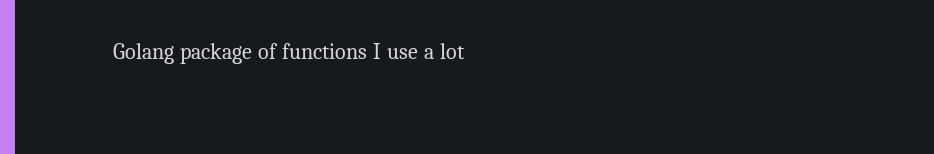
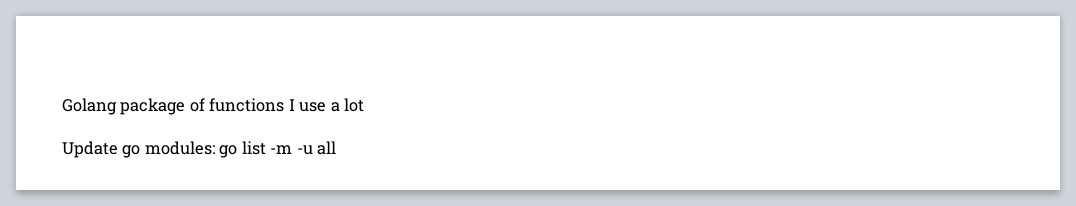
+ Update go modules: go list -m -u all

